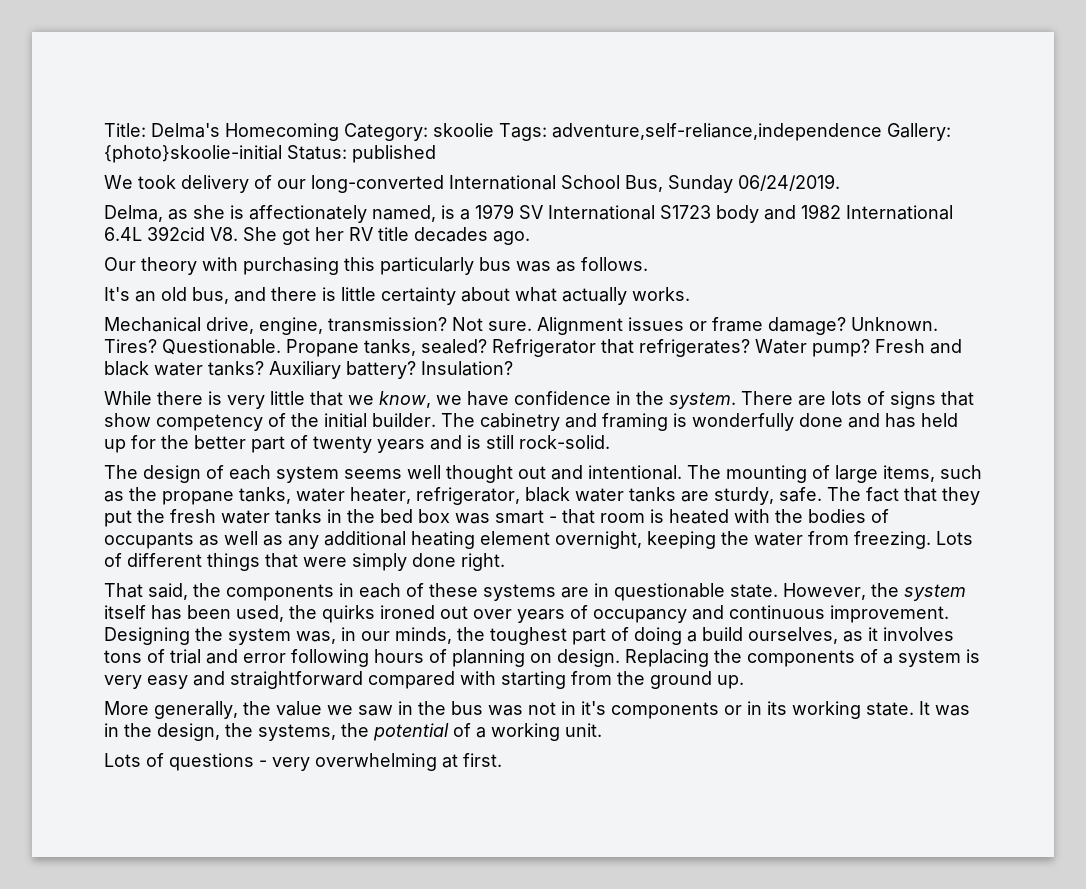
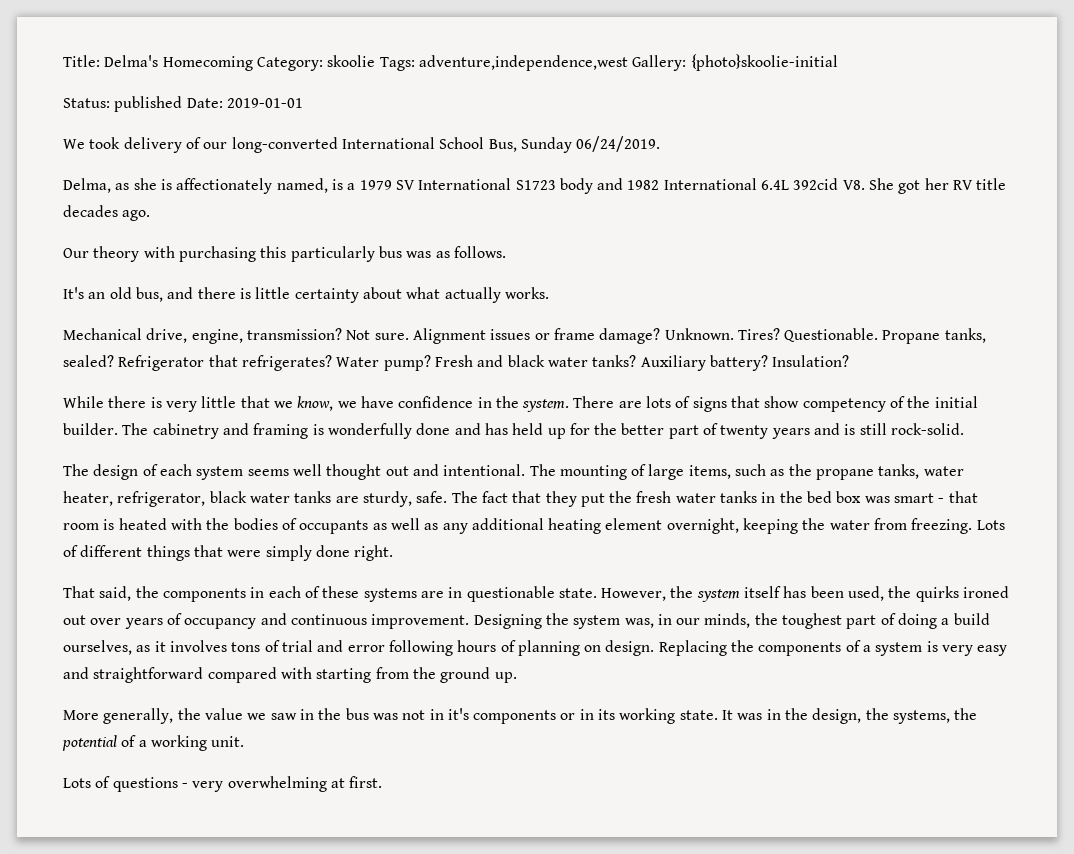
- Title: Delma's Homecoming Category: skoolie Tags: adventure,self-reliance,independence Gallery: {photo}skoolie-initial Status: published
+ Title: Delma's Homecoming Category: skoolie Tags: adventure,independence,west Gallery: {photo}skoolie-initial
+ Status: published Date: 2019-01-01

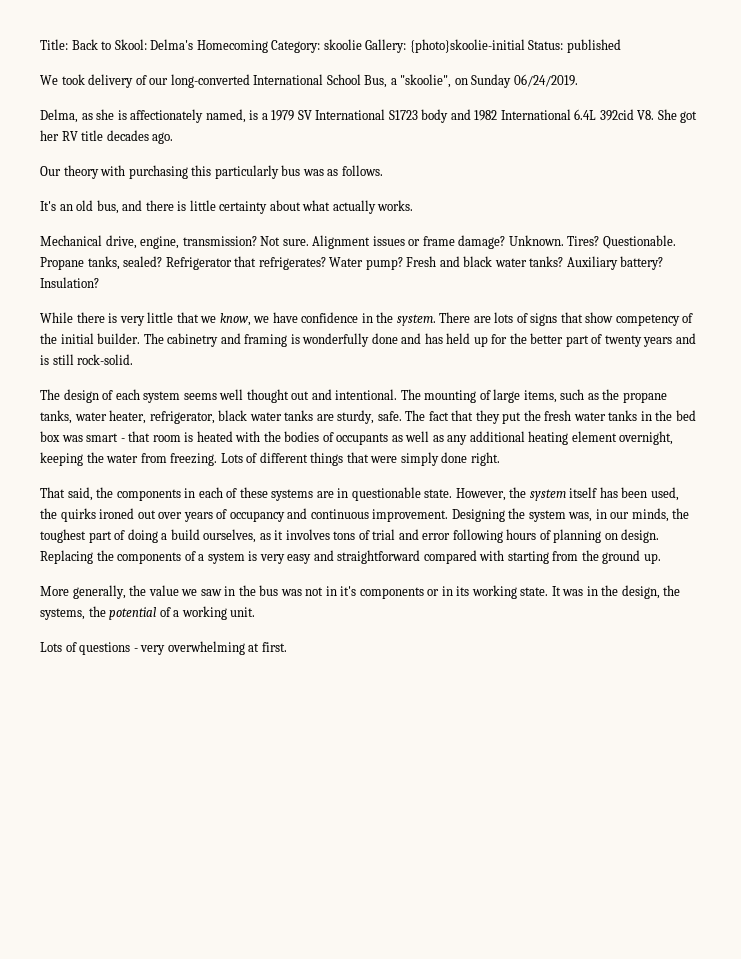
- Title: Delma's Homecoming Category: skoolie Tags: adventure,independence,west Gallery: {photo}skoolie-initial
- Status: published Date: 2019-01-01
+ Title: Back to Skool: Delma's Homecoming Category: skoolie Gallery: {photo}skoolie-initial Status: published
- We took delivery of our long-converted International School Bus, Sunday 06/24/2019.
+ We took delivery of our long-converted International School Bus, a "skoolie", on Sunday 06/24/2019.

